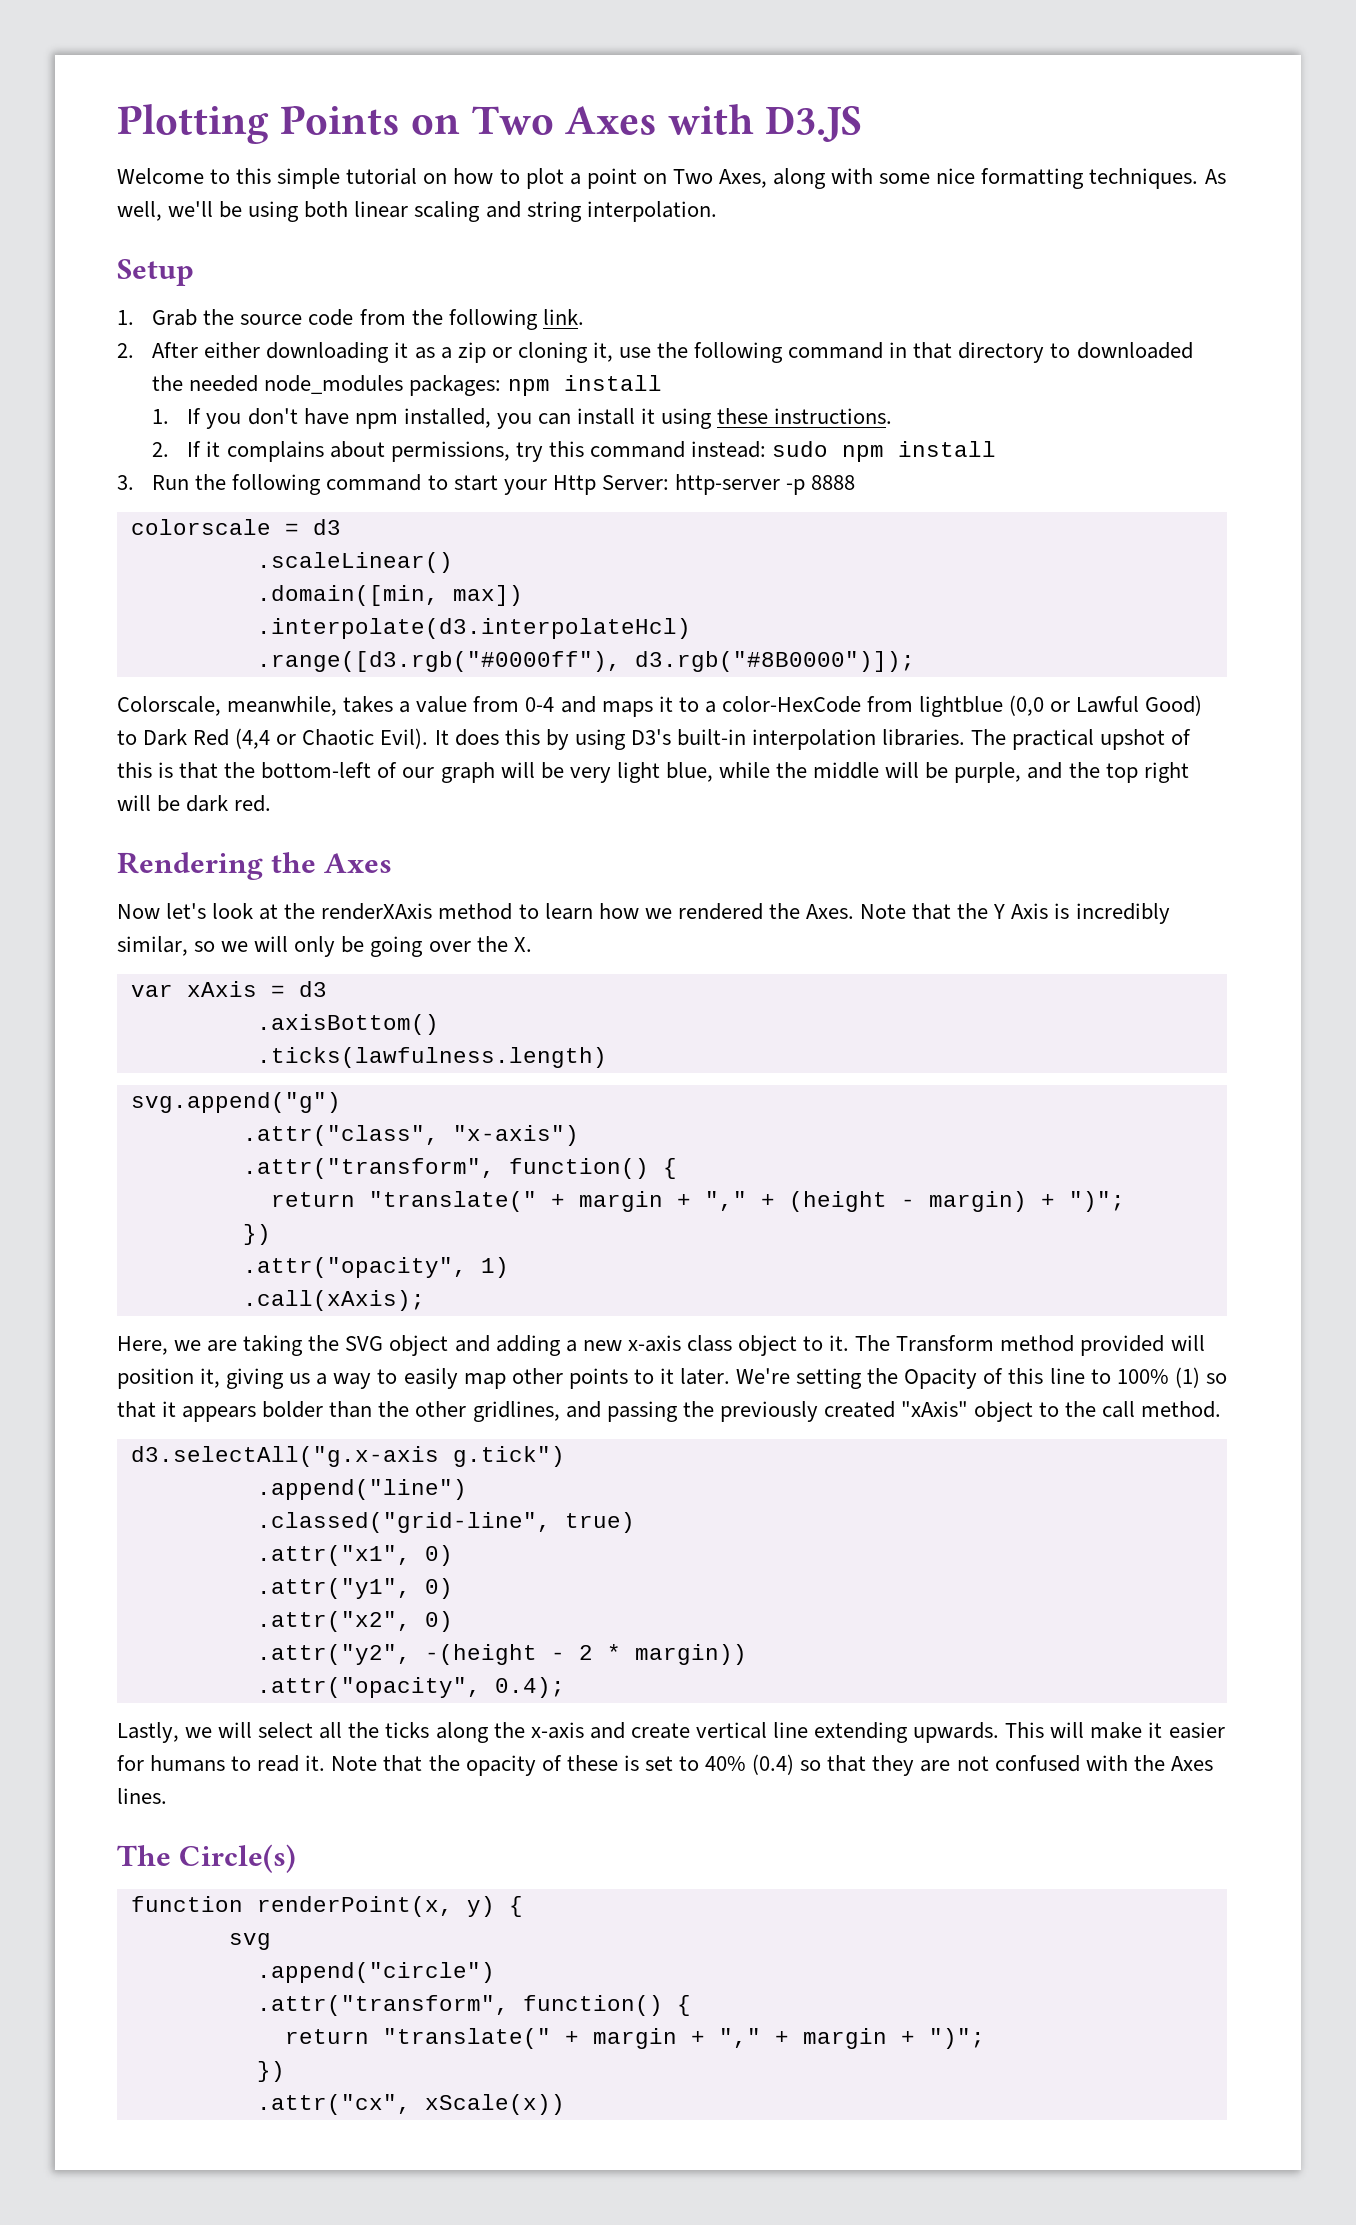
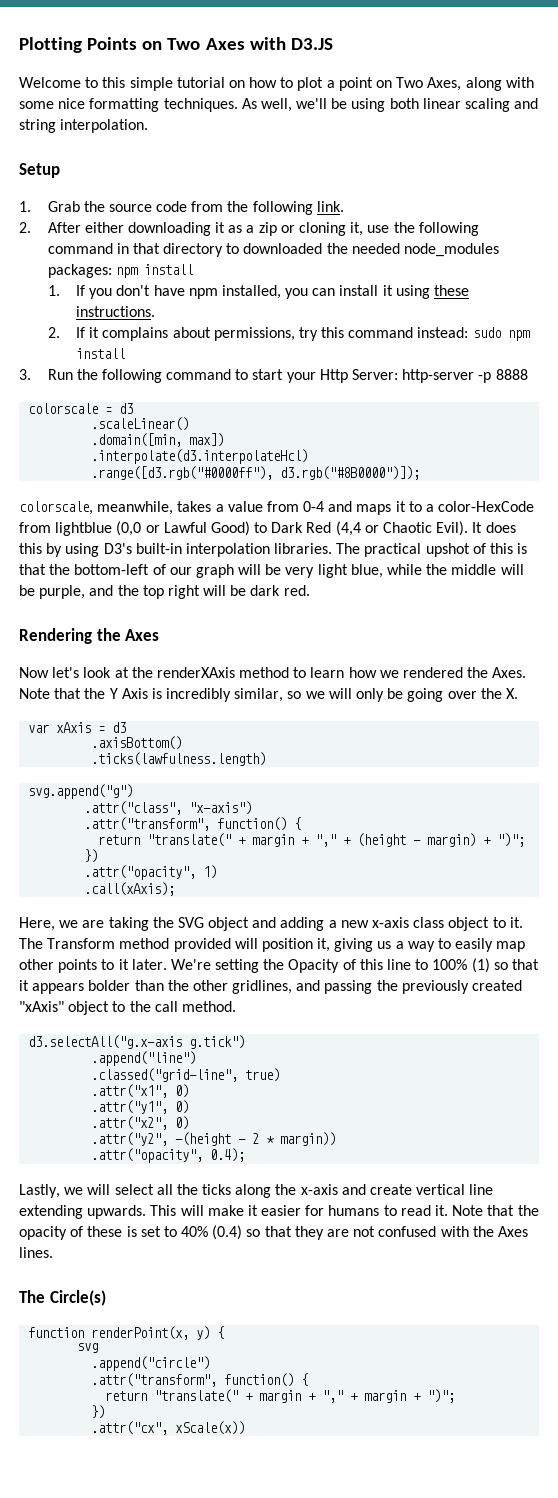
- Colorscale, meanwhile, takes a value from 0-4 and maps it to a color-HexCode from lightblue (0,0 or Lawful Good) to Dark Red (4,4 or Chaotic Evil).
+ colorscale, meanwhile, takes a value from 0-4 and maps it to a color-HexCode from lightblue (0,0 or Lawful Good) to Dark Red (4,4 or Chaotic Evil).

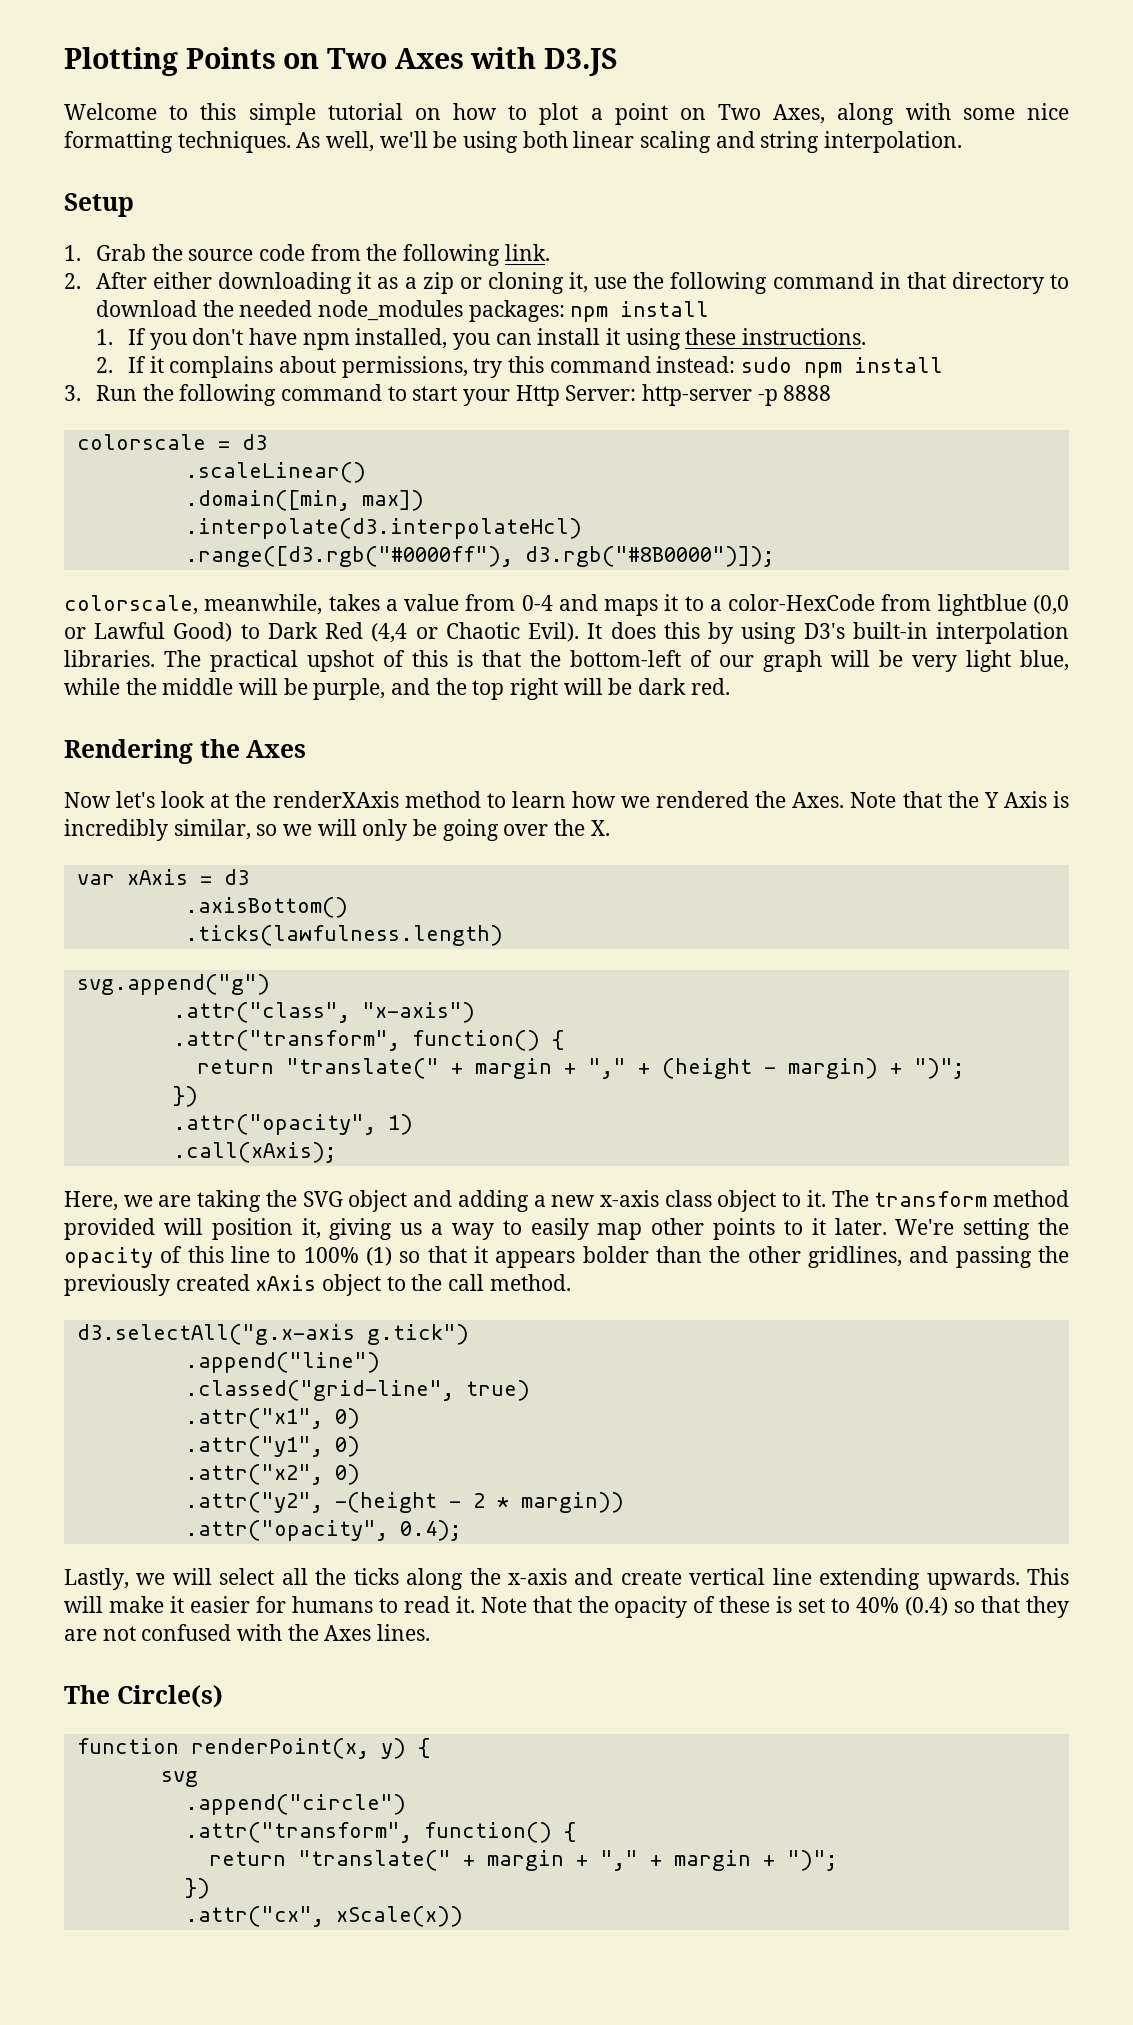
- 2. After either downloading it as a zip or cloning it, use the following command in that directory to downloaded the needed node_modules packages: npm install
+ 2. After either downloading it as a zip or cloning it, use the following command in that directory to download the needed node_modules packages: npm install
- The Transform method provided will position it, giving us a way to easily map other points to it later.
+ The transform method provided will position it, giving us a way to easily map other points to it later.
- We're setting the Opacity of this line to 100% (1) so that it appears bolder than the other gridlines, and passing the previously created "xAxis" object to the call method.
+ We're setting the opacity of this line to 100% (1) so that it appears bolder than the other gridlines, and passing the previously created xAxis object to the call method.

